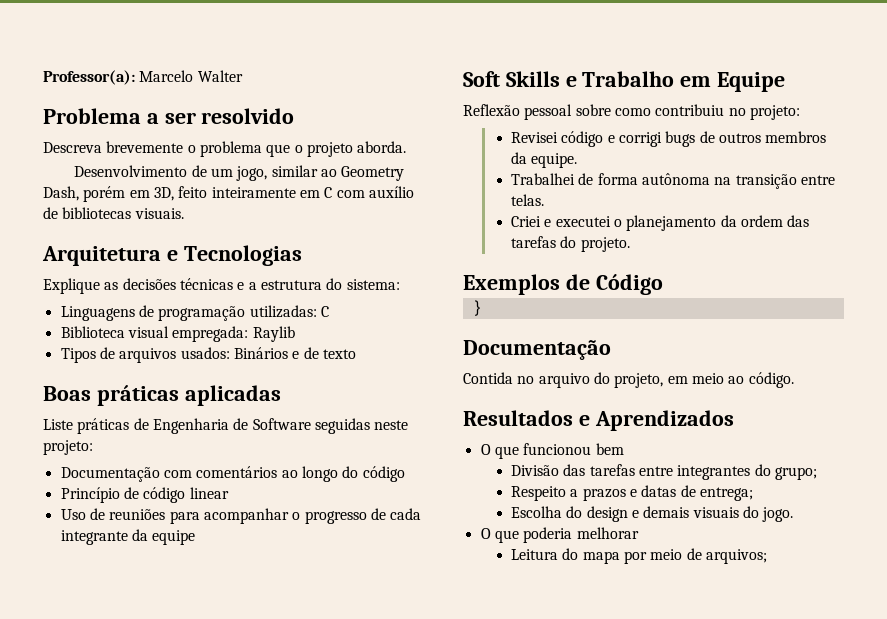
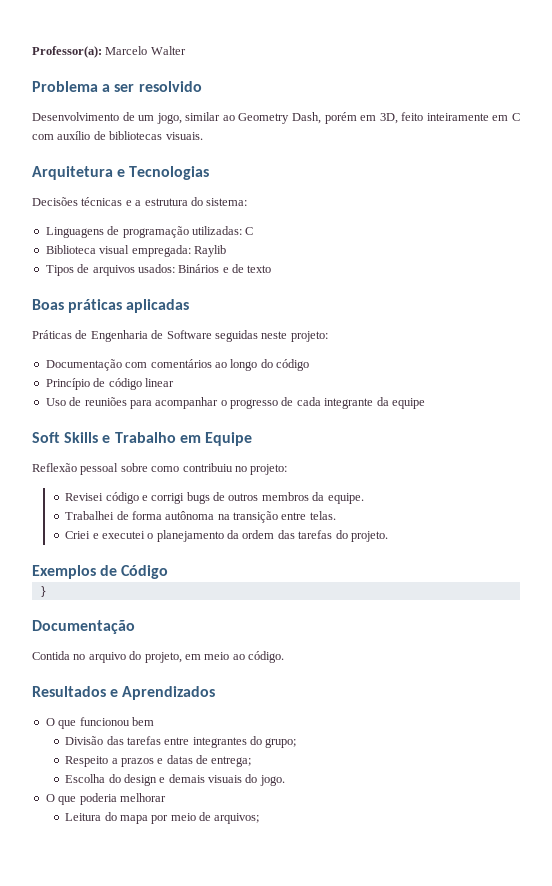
- Descreva brevemente o problema que o projeto aborda.
- Explique as decisões técnicas e a estrutura do sistema:
+ Decisões técnicas e a estrutura do sistema:
- Liste práticas de Engenharia de Software seguidas neste projeto:
+ Práticas de Engenharia de Software seguidas neste projeto:

